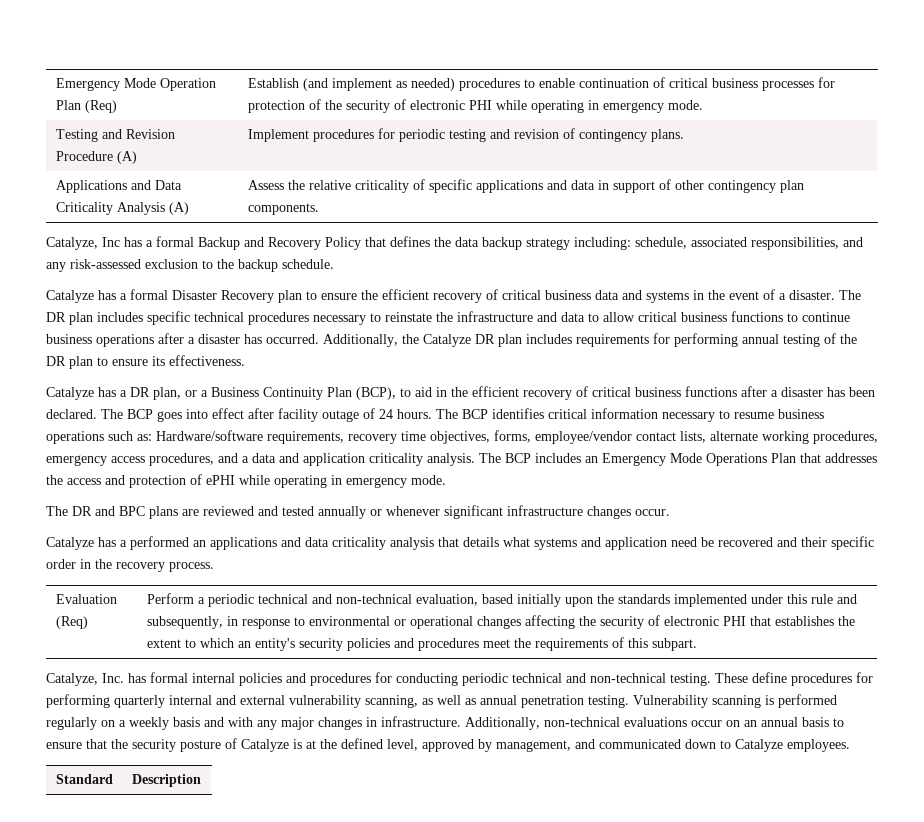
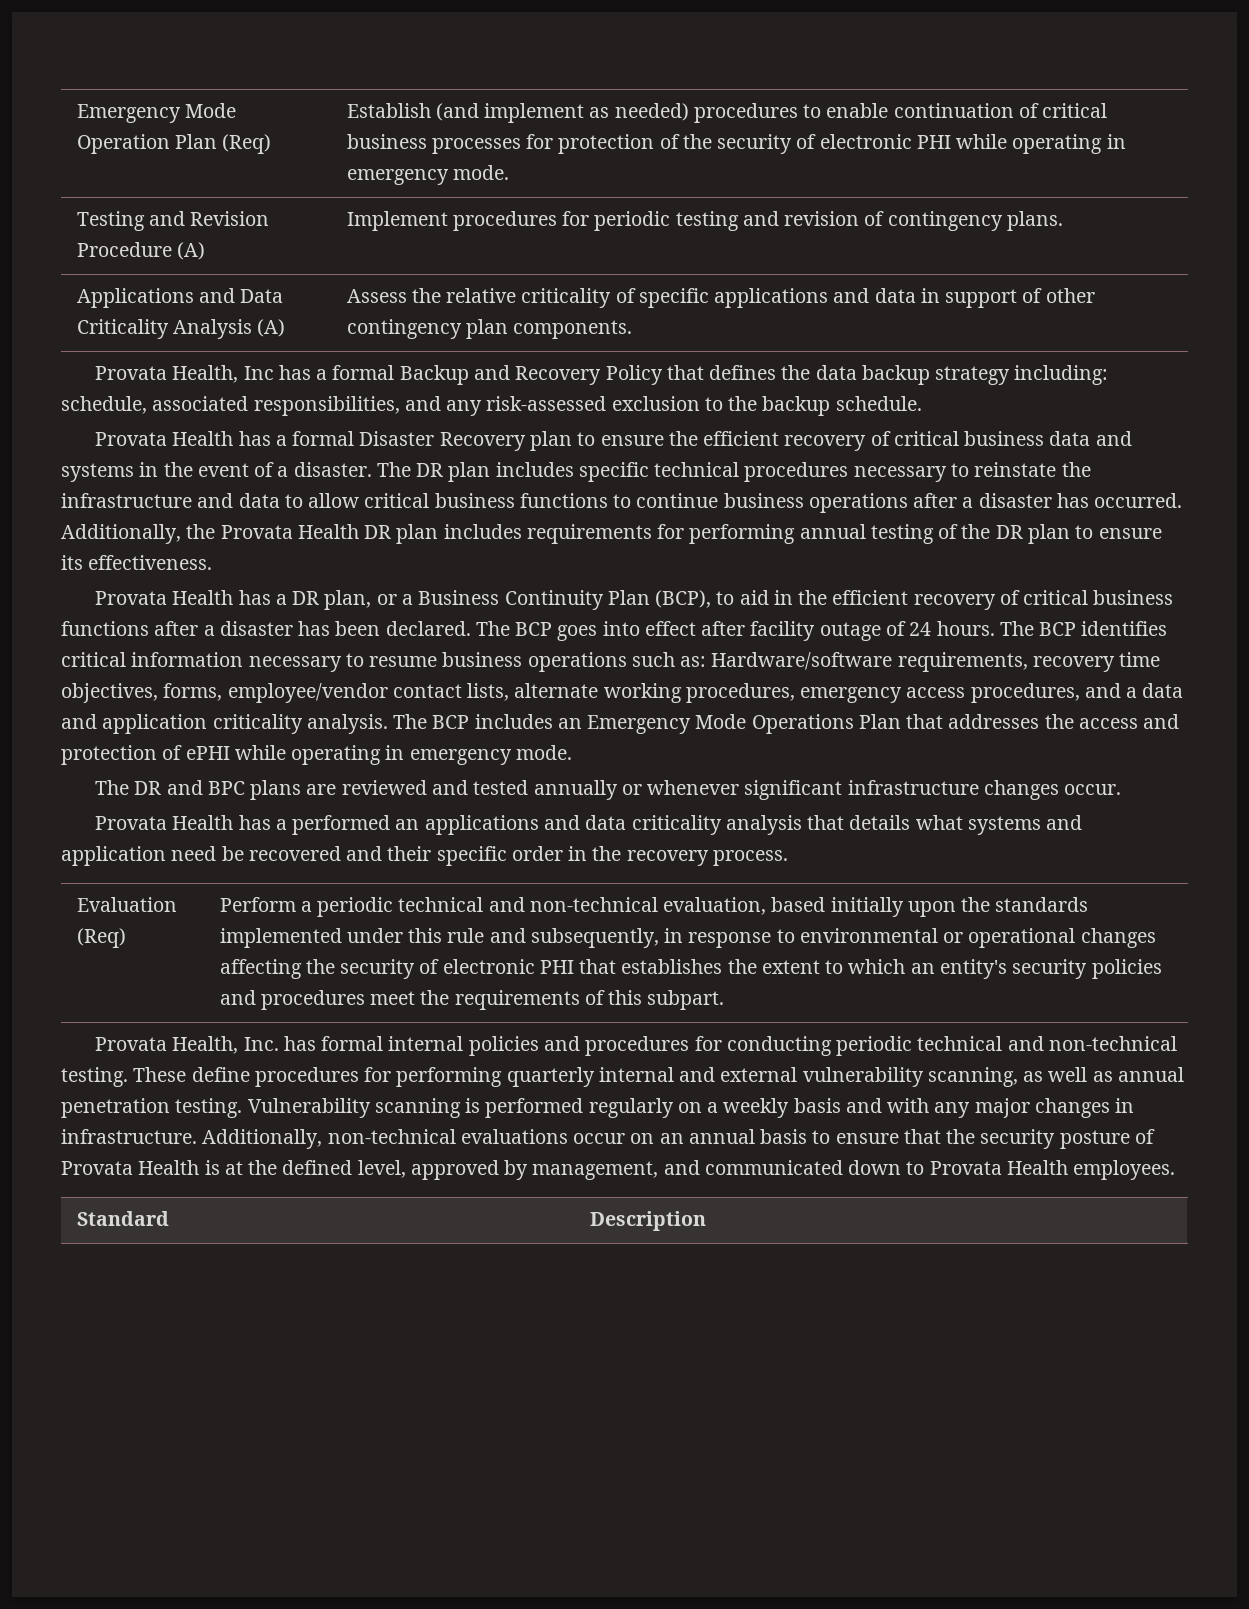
- Catalyze, Inc has a formal Backup and Recovery Policy that defines the data backup strategy including: schedule, associated responsibilities, and any risk-assessed exclusion to the backup schedule.
+ Provata Health, Inc has a formal Backup and Recovery Policy that defines the data backup strategy including: schedule, associated responsibilities, and any risk-assessed exclusion to the backup schedule.
- Catalyze has a formal Disaster Recovery plan to ensure the efficient recovery of critical business data and systems in the event of a disaster.
+ Provata Health has a formal Disaster Recovery plan to ensure the efficient recovery of critical business data and systems in the event of a disaster.
- Additionally, the Catalyze DR plan includes requirements for performing annual testing of the DR plan to ensure its effectiveness.
+ Additionally, the Provata Health DR plan includes requirements for performing annual testing of the DR plan to ensure its effectiveness.
- Catalyze has a DR plan, or a Business Continuity Plan (BCP), to aid in the efficient recovery of critical business functions after a disaster has been declared.
+ Provata Health has a DR plan, or a Business Continuity Plan (BCP), to aid in the efficient recovery of critical business functions after a disaster has been declared.
- Catalyze has a performed an applications and data criticality analysis that details what systems and application need be recovered and their specific order in the recovery process.
+ Provata Health has a performed an applications and data criticality analysis that details what systems and application need be recovered and their specific order in the recovery process.
- Catalyze, Inc. has formal internal policies and procedures for conducting periodic technical and non-technical testing.
+ Provata Health, Inc. has formal internal policies and procedures for conducting periodic technical and non-technical testing.
- Additionally, non-technical evaluations occur on an annual basis to ensure that the security posture of Catalyze is at the defined level, approved by management, and communicated down to Catalyze employees.
+ Additionally, non-technical evaluations occur on an annual basis to ensure that the security posture of Provata Health is at the defined level, approved by management, and communicated down to Provata Health employees.

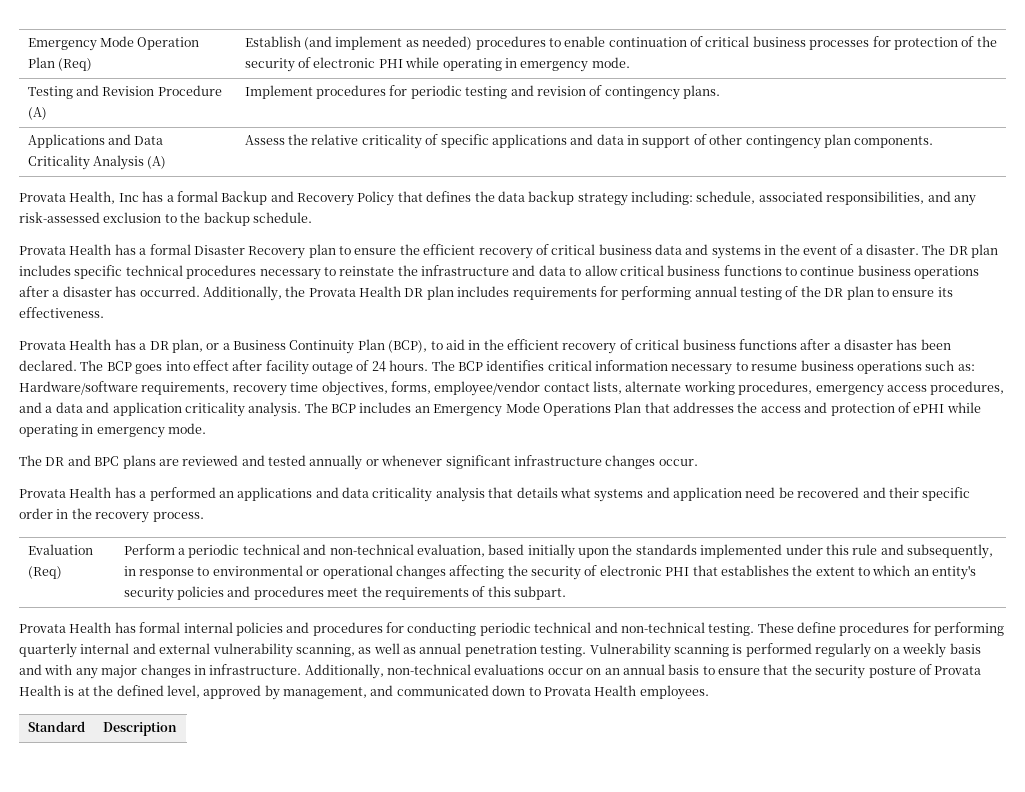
- Provata Health, Inc. has formal internal policies and procedures for conducting periodic technical and non-technical testing.
+ Provata Health has formal internal policies and procedures for conducting periodic technical and non-technical testing.

